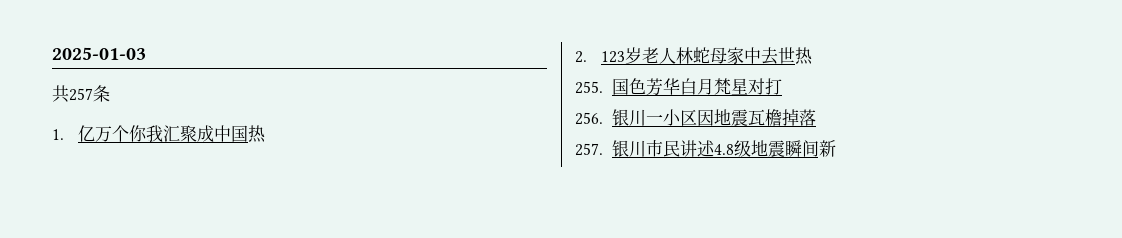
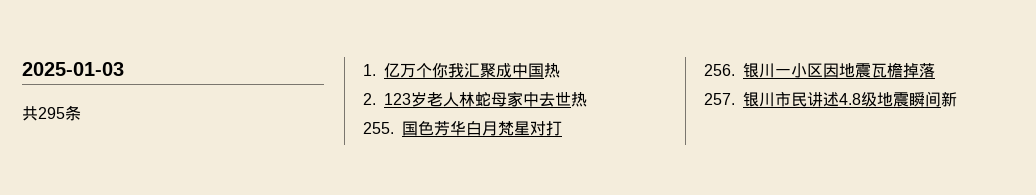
- 共257条
+ 共295条

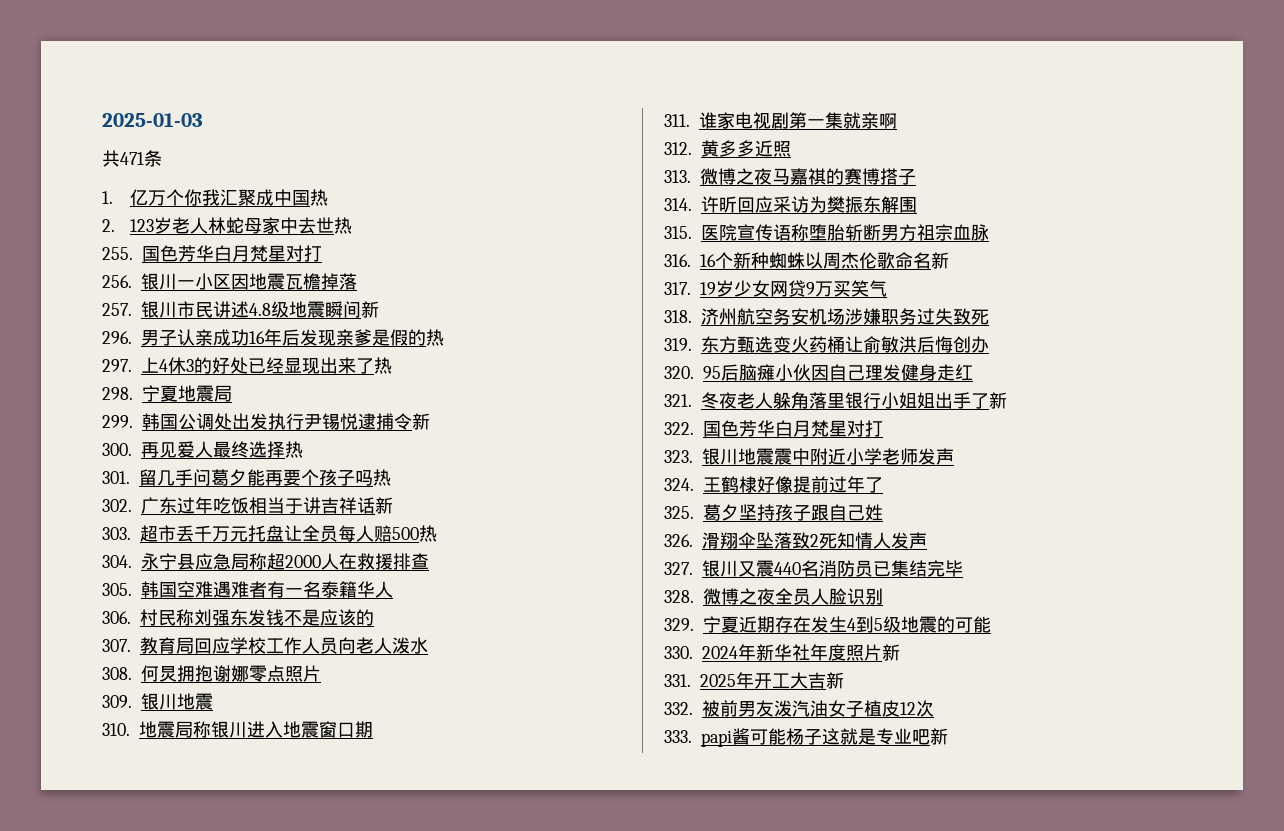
- 共295条
+ 共471条
+ 296.男子认亲成功16年后发现亲爹是假的热
+ 297.上4休3的好处已经显现出来了热
+ 298.宁夏地震局
+ 299.韩国公调处出发执行尹锡悦逮捕令新
+ 300.再见爱人最终选择热
+ 301.留几手问葛夕能再要个孩子吗热
+ 302.广东过年吃饭相当于讲吉祥话新
+ 303.超市丢千万元托盘让全员每人赔500热
+ 304.永宁县应急局称超2000人在救援排查
+ 305.韩国空难遇难者有一名泰籍华人
+ 306.村民称刘强东发钱不是应该的
+ 307.教育局回应学校工作人员向老人泼水
+ 308.何炅拥抱谢娜零点照片
+ 309.银川地震
+ 310.地震局称银川进入地震窗口期
+ 311.谁家电视剧第一集就亲啊
+ 312.黄多多近照
+ 313.微博之夜马嘉祺的赛博搭子
+ 314.许昕回应采访为樊振东解围
+ 315.医院宣传语称堕胎斩断男方祖宗血脉
+ 316. 16个新种蜘蛛以周杰伦歌命名新
+ 317. 19岁少女网贷9万买笑气
+ 318.济州航空务安机场涉嫌职务过失致死
+ 319.东方甄选变火药桶让俞敏洪后悔创办
+ 320. 95后脑瘫小伙因自己理发健身走红
+ 321.冬夜老人躲角落里银行小姐姐出手了新
+ 322.国色芳华白月梵星对打
+ 323.银川地震震中附近小学老师发声
+ 324.王鹤棣好像提前过年了
+ 325.葛夕坚持孩子跟自己姓
+ 326.滑翔伞坠落致2死知情人发声
+ 327.银川又震440名消防员已集结完毕
+ 328.微博之夜全员人脸识别
+ 329.宁夏近期存在发生4到5级地震的可能
+ 330. 2024年新华社年度照片新
+ 331. 2025年开工大吉新
+ 332.被前男友泼汽油女子植皮12次
+ 333. papi酱可能杨子这就是专业吧新

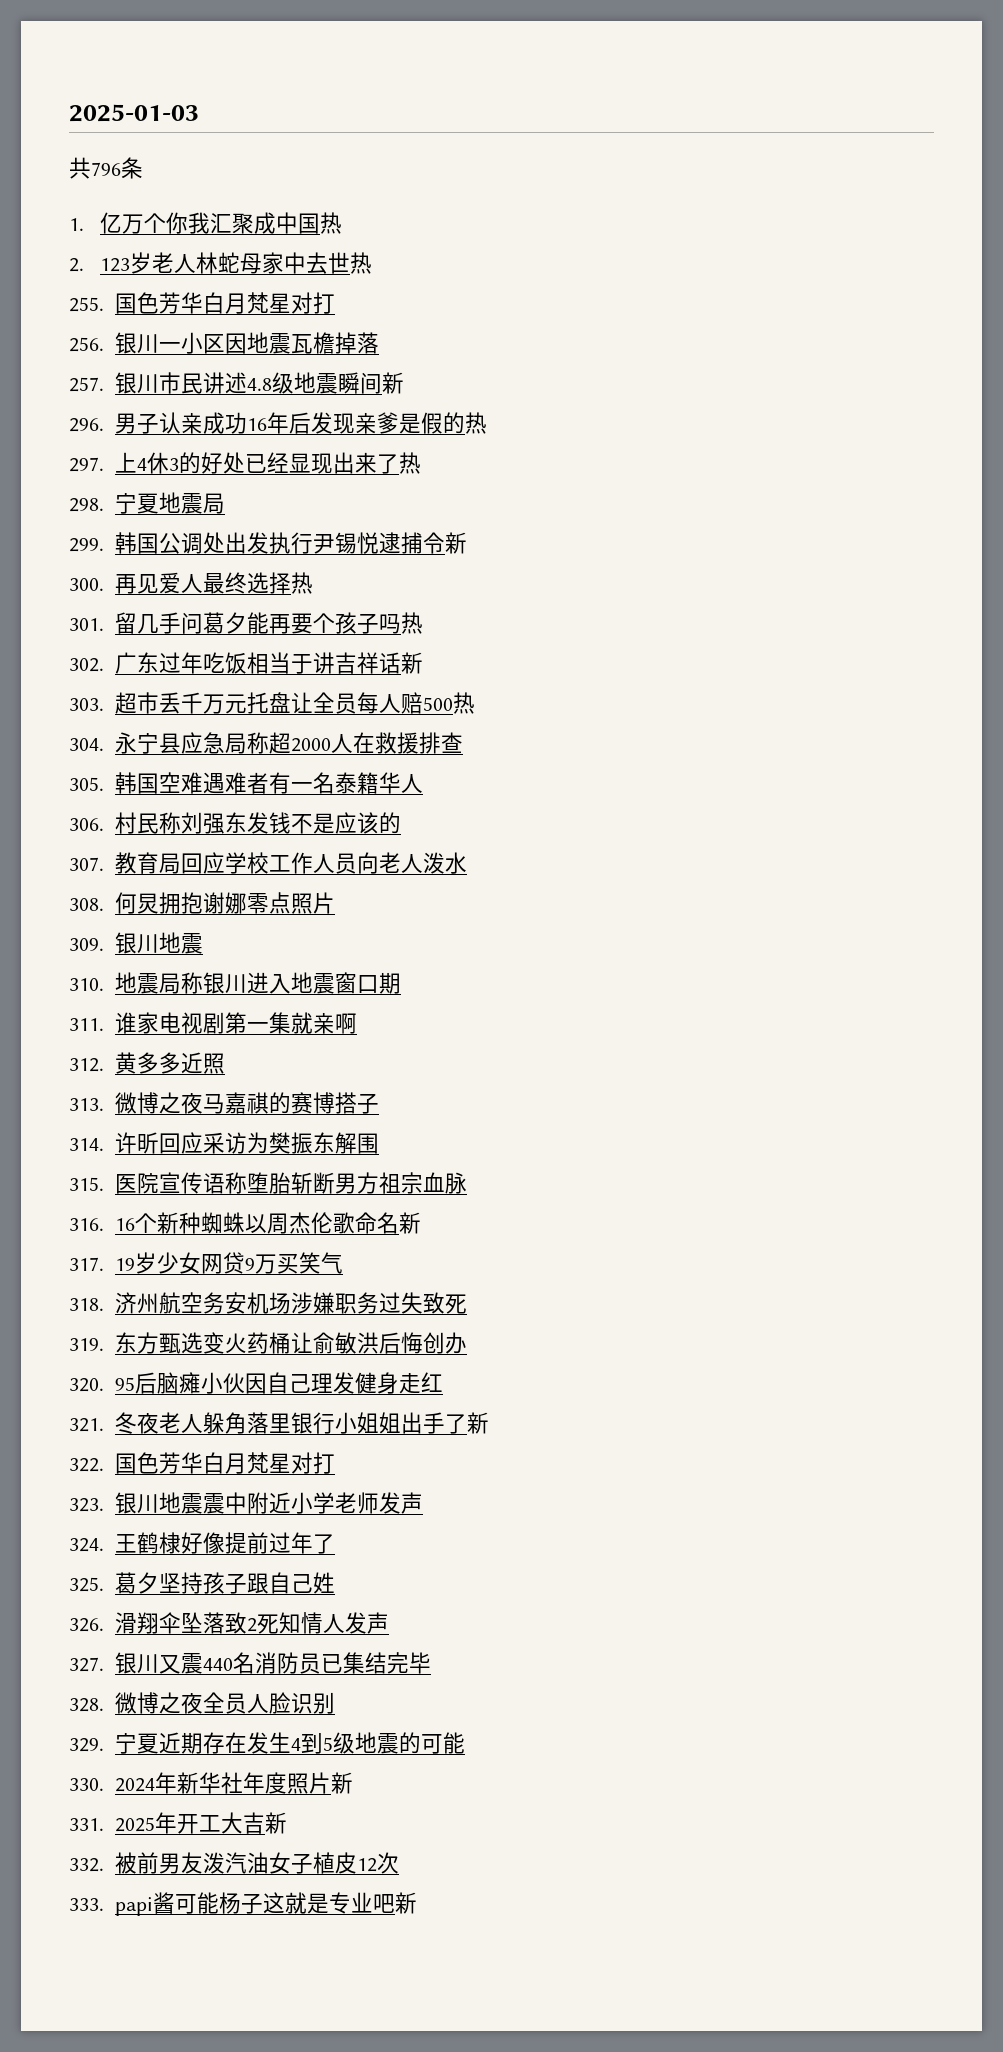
- 共471条
+ 共796条

